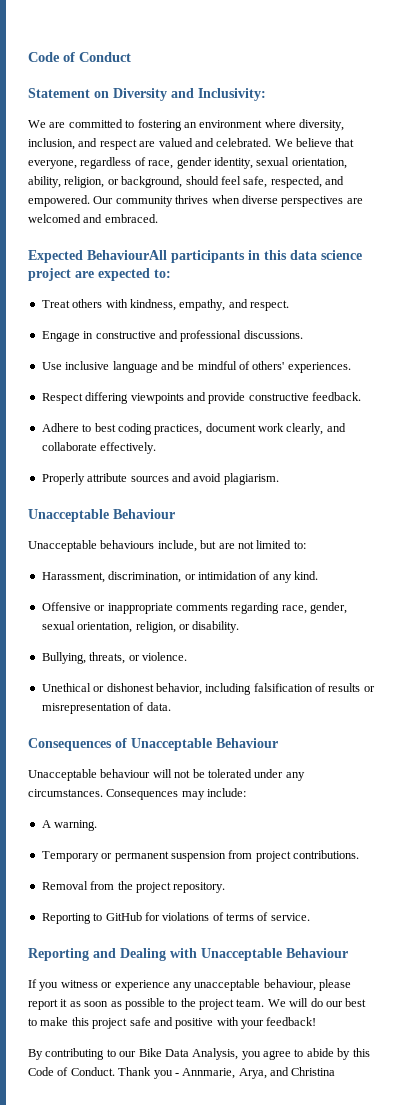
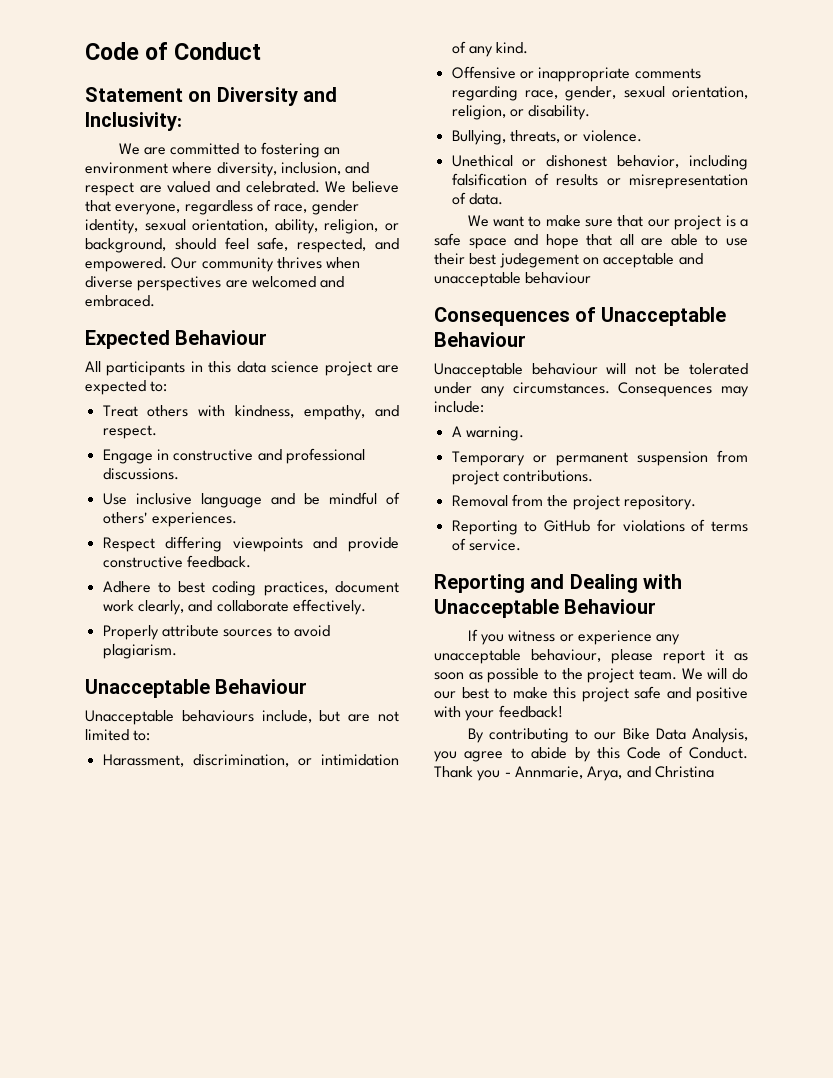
- Expected BehaviourAll participants in this data science project are expected to:
+ Expected Behaviour
+ All participants in this data science project are expected to:
- Properly attribute sources and avoid plagiarism.
+ Properly attribute sources to avoid plagiarism.
+ We want to make sure that our project is a safe space and hope that all are able to use their best judegement on acceptable and unacceptable behaviour

